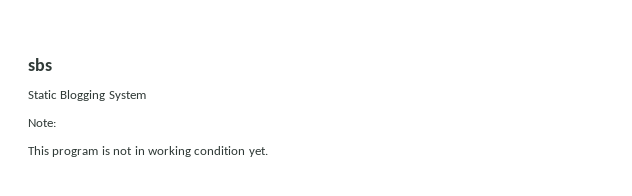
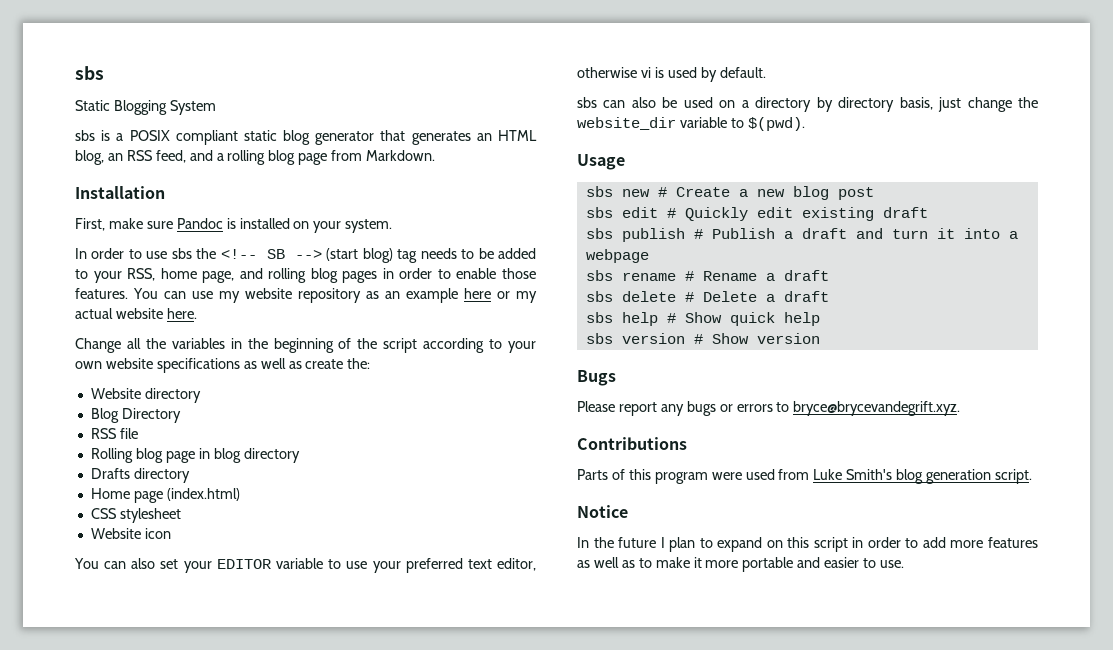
- Note:
- This program is not in working condition yet.
+ sbs is a POSIX compliant static blog generator that generates an HTML blog, an RSS feed, and a rolling blog page from Markdown.
+ Installation
+ First, make sure Pandoc is installed on your system.
+ In order to use sbs the <!-- SB --> (start blog) tag needs to be added to your RSS, home page, and rolling blog pages in order to enable those features. You can use my website repository as an example here or my actual website here.
+ Change all the variables in the beginning of the script according to your own website specifications as well as create the:
+ Website directory
+ Blog Directory
+ RSS file
+ Rolling blog page in blog directory
+ Drafts directory
+ Home page (index.html)
+ CSS stylesheet
+ Website icon
+ You can also set your EDITOR variable to use your preferred text editor, otherwise vi is used by default.
+ sbs can also be used on a directory by directory basis, just change the website_dir variable to $(pwd).
+ Usage
+ sbs new # Create a new blog post
+ sbs edit # Quickly edit existing draft
+ sbs publish # Publish a draft and turn it into a webpage
+ sbs rename # Rename a draft
+ sbs delete # Delete a draft
+ sbs help # Show quick help
+ sbs version # Show version
+ Bugs
+ Please report any bugs or errors to bryce@brycevandegrift.xyz.
+ Contributions
+ Parts of this program were used from Luke Smith's blog generation script.
+ Notice
+ In the future I plan to expand on this script in order to add more features as well as to make it more portable and easier to use.

